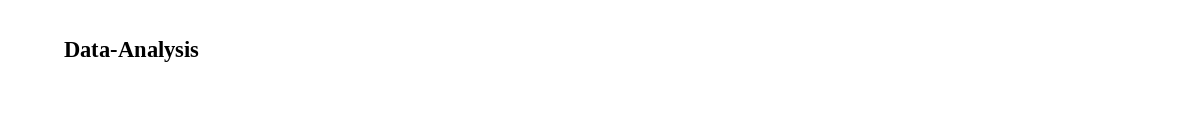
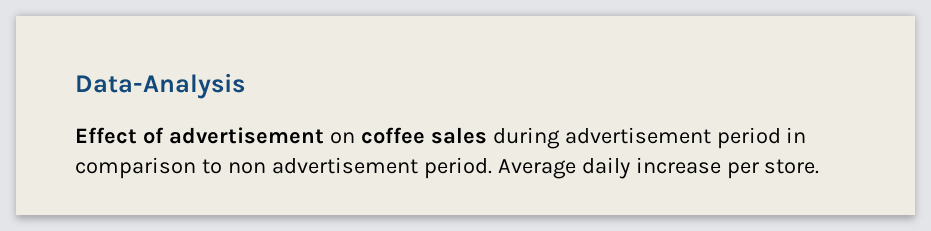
+ Effect of advertisement on coffee sales during advertisement period in comparison to non advertisement period. Average daily increase per store.

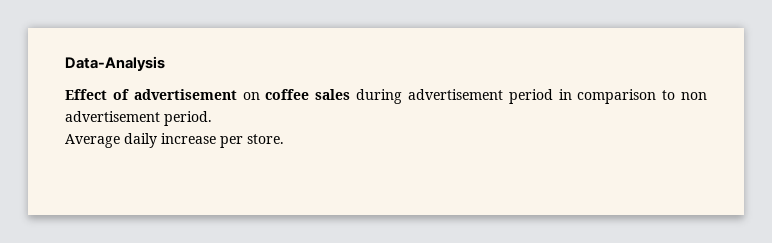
- Effect of advertisement on coffee sales during advertisement period in comparison to non advertisement period. Average daily increase per store.
+ Effect of advertisement on coffee sales during advertisement period in comparison to non advertisement period.
+ Average daily increase per store.

